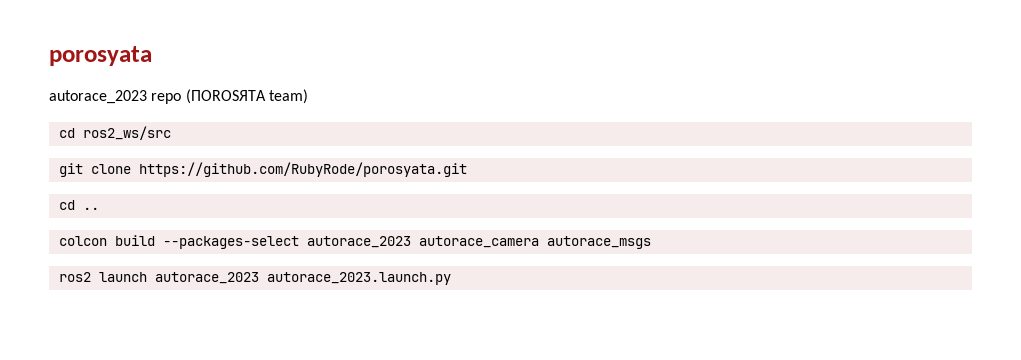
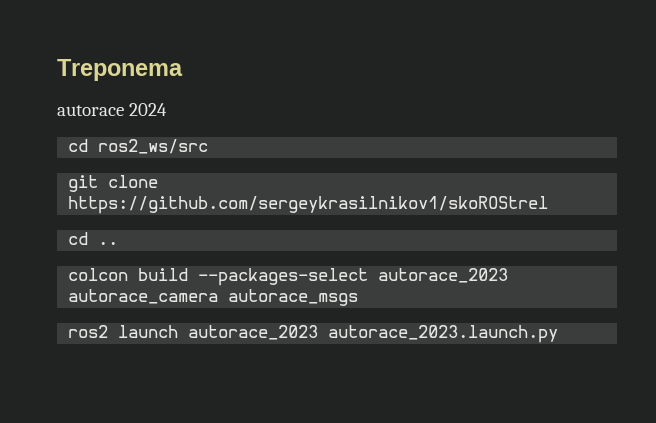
- porosyata
- autorace_2023 repo (ПОROSЯТА team)
+ Treponema
+ autorace 2024
- git clone https://github.com/RubyRode/porosyata.git
+ git clone https://github.com/sergeykrasilnikov1/skoROStrel

